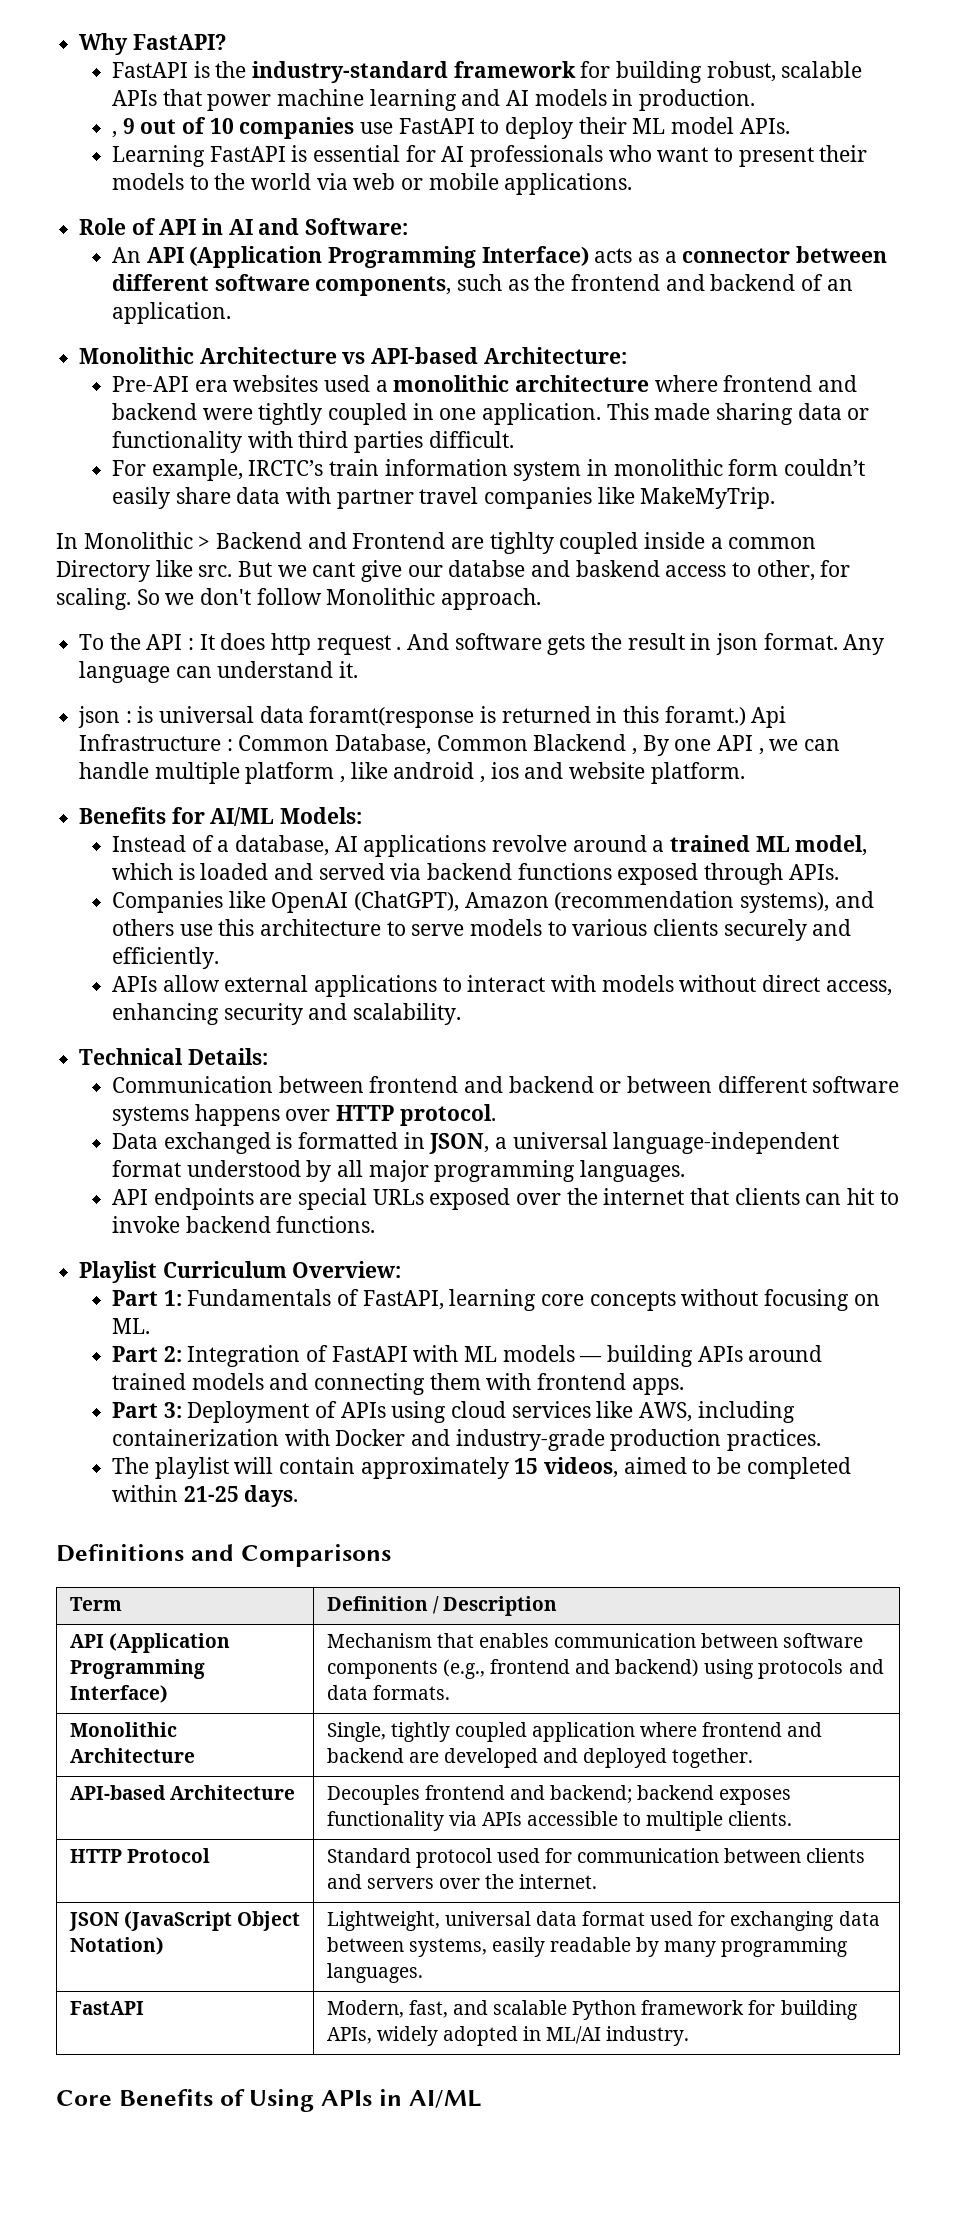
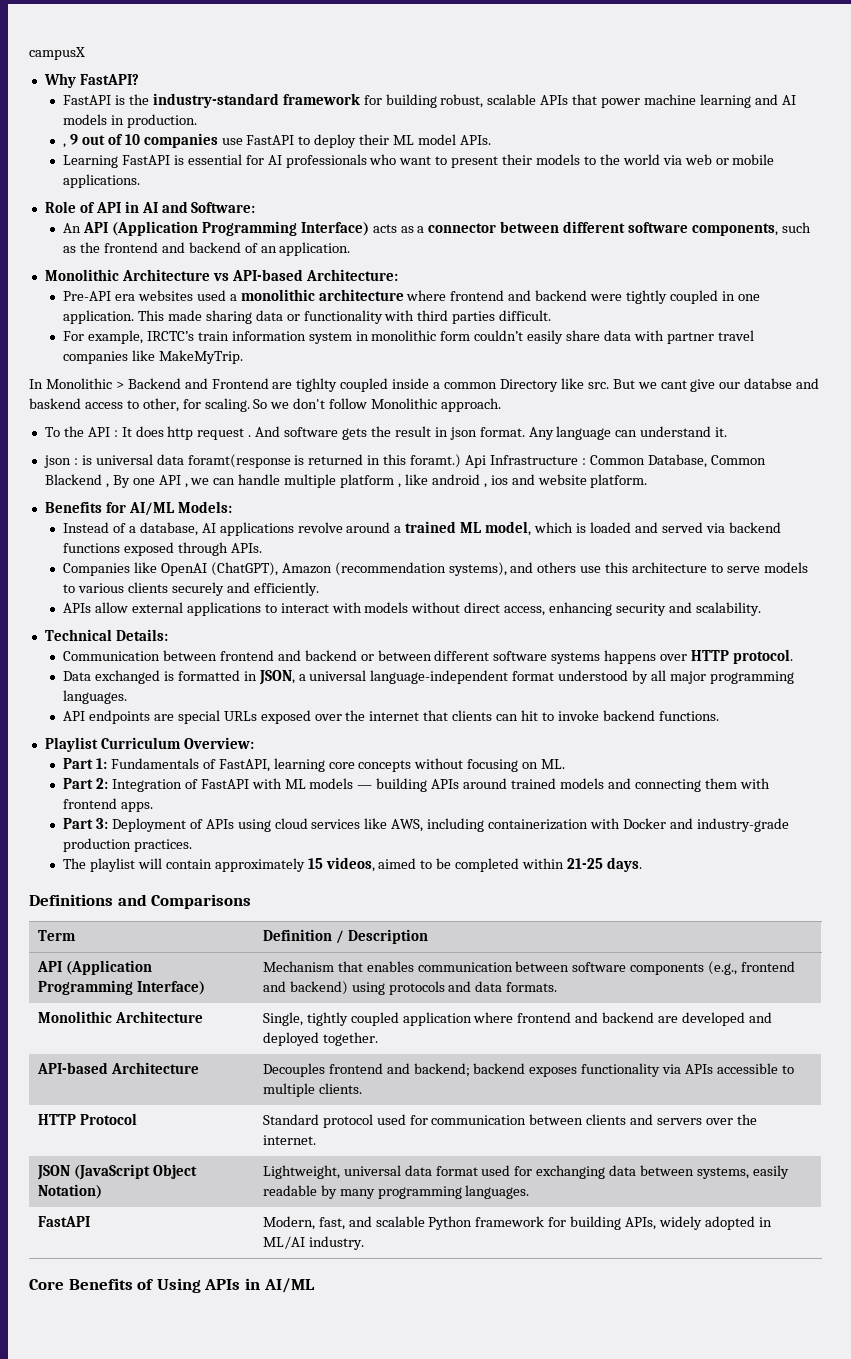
+ campusX

